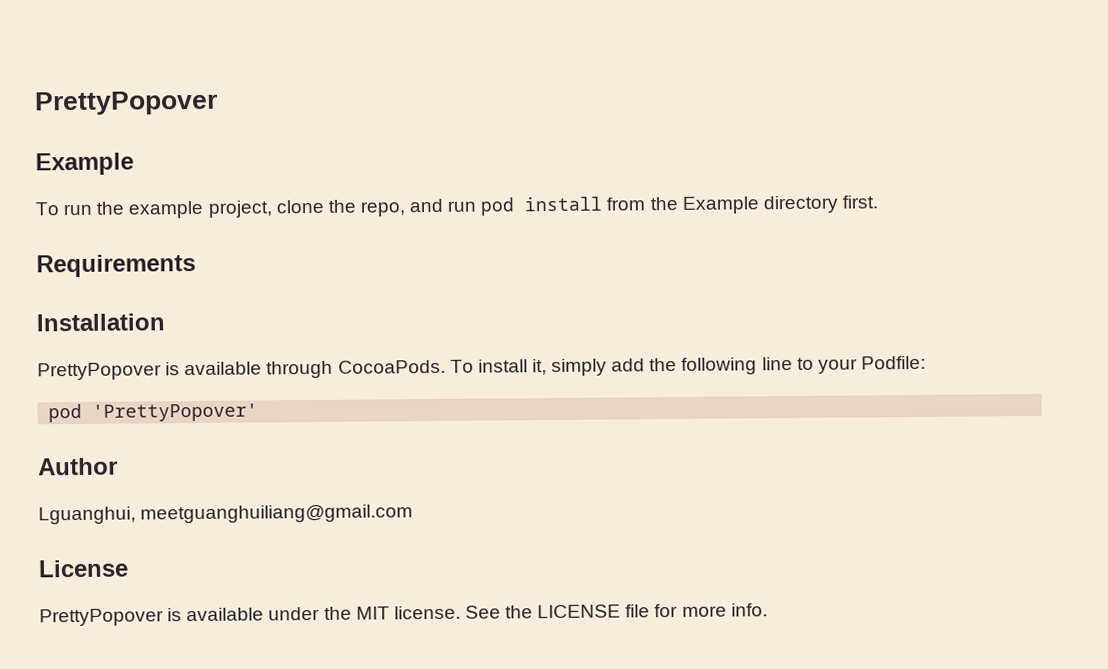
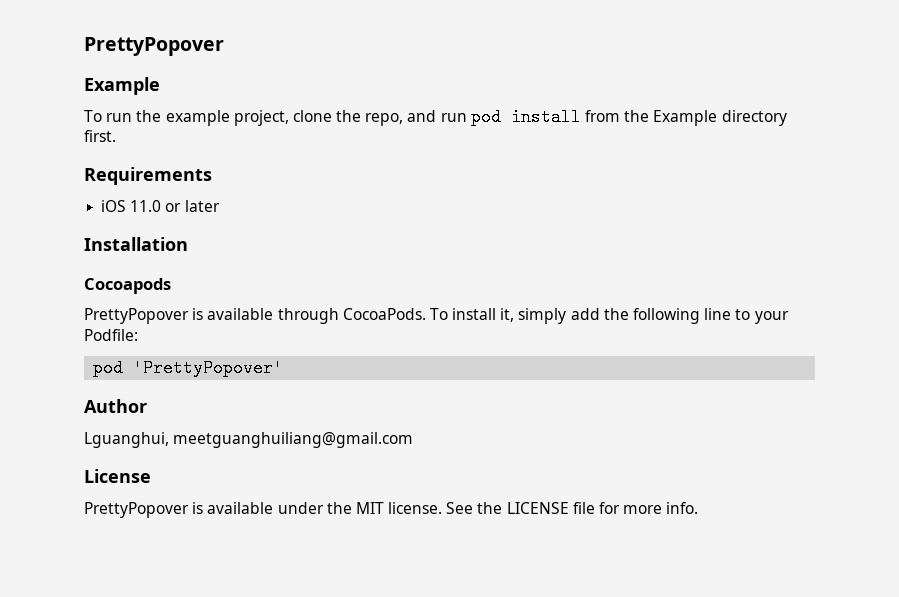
+ iOS 11.0 or later
+ Cocoapods

